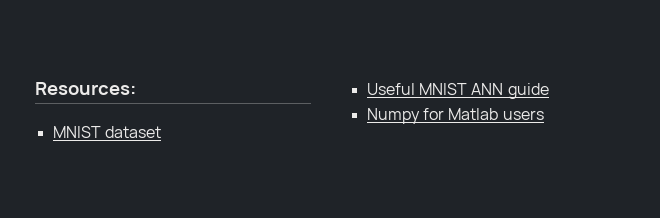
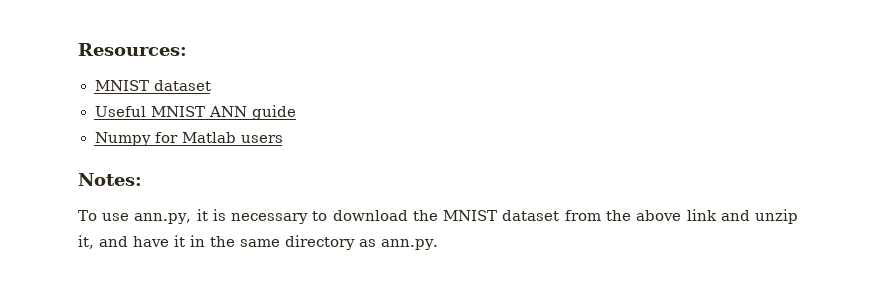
+ Notes:
+ To use ann.py, it is necessary to download the MNIST dataset from the above link and unzip it, and have it in the same directory as ann.py.

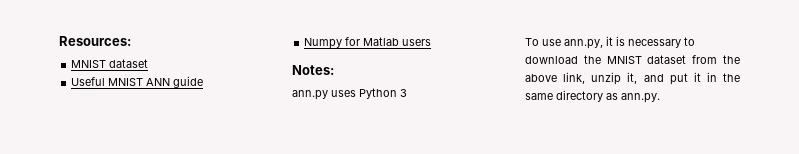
+ ann.py uses Python 3
- To use ann.py, it is necessary to download the MNIST dataset from the above link and unzip it, and have it in the same directory as ann.py.
+ To use ann.py, it is necessary to download the MNIST dataset from the above link, unzip it, and put it in the same directory as ann.py.

